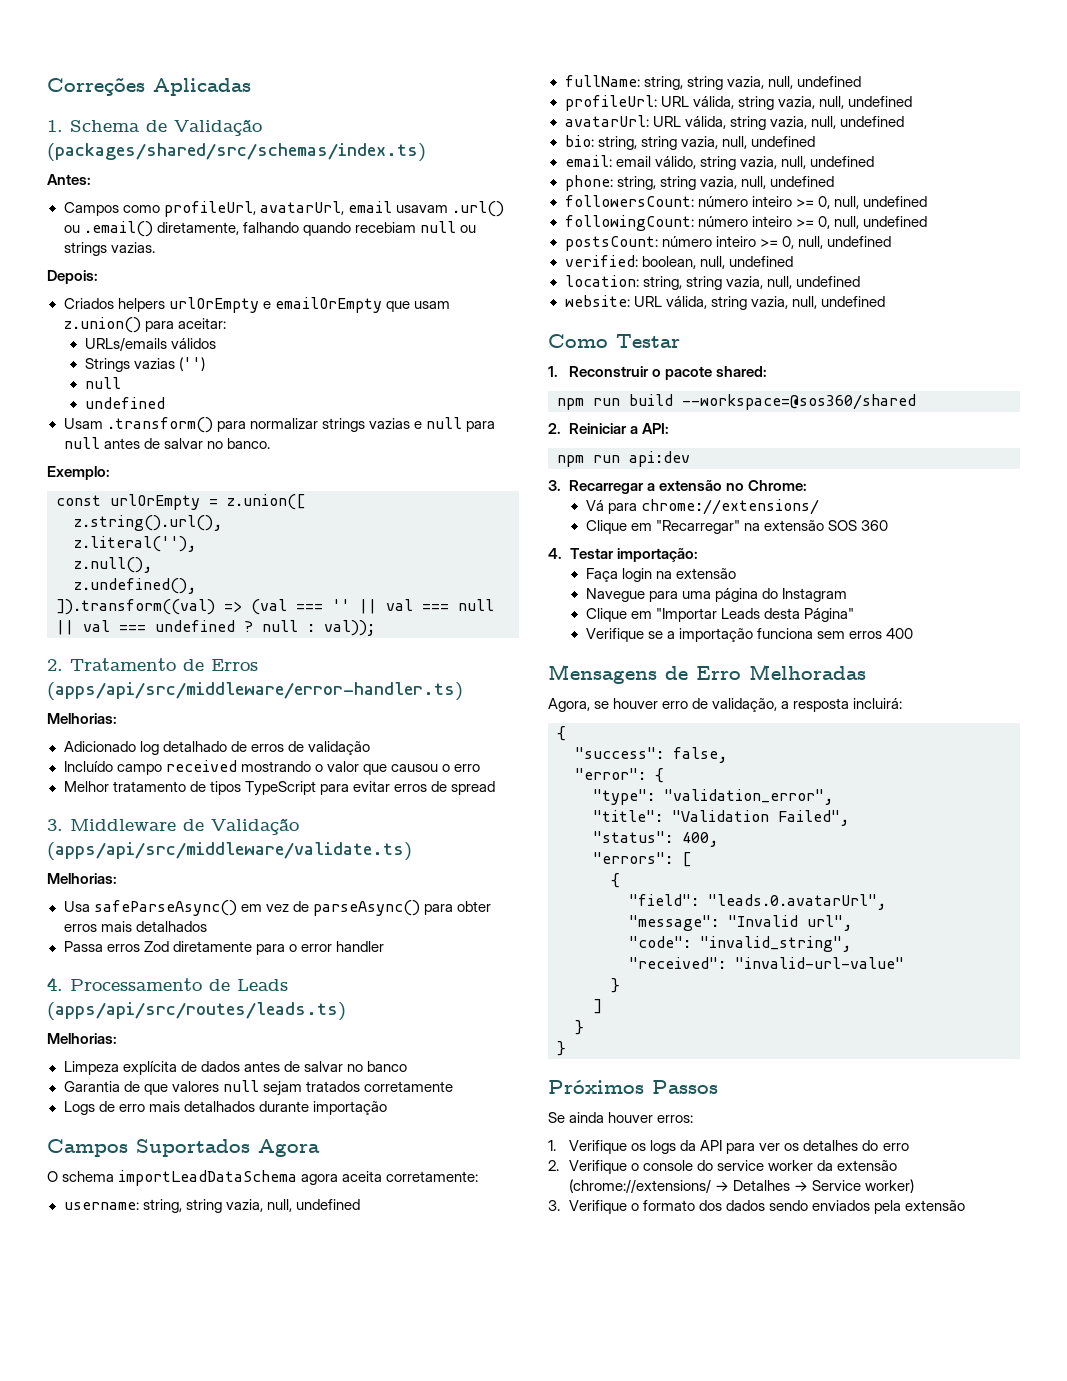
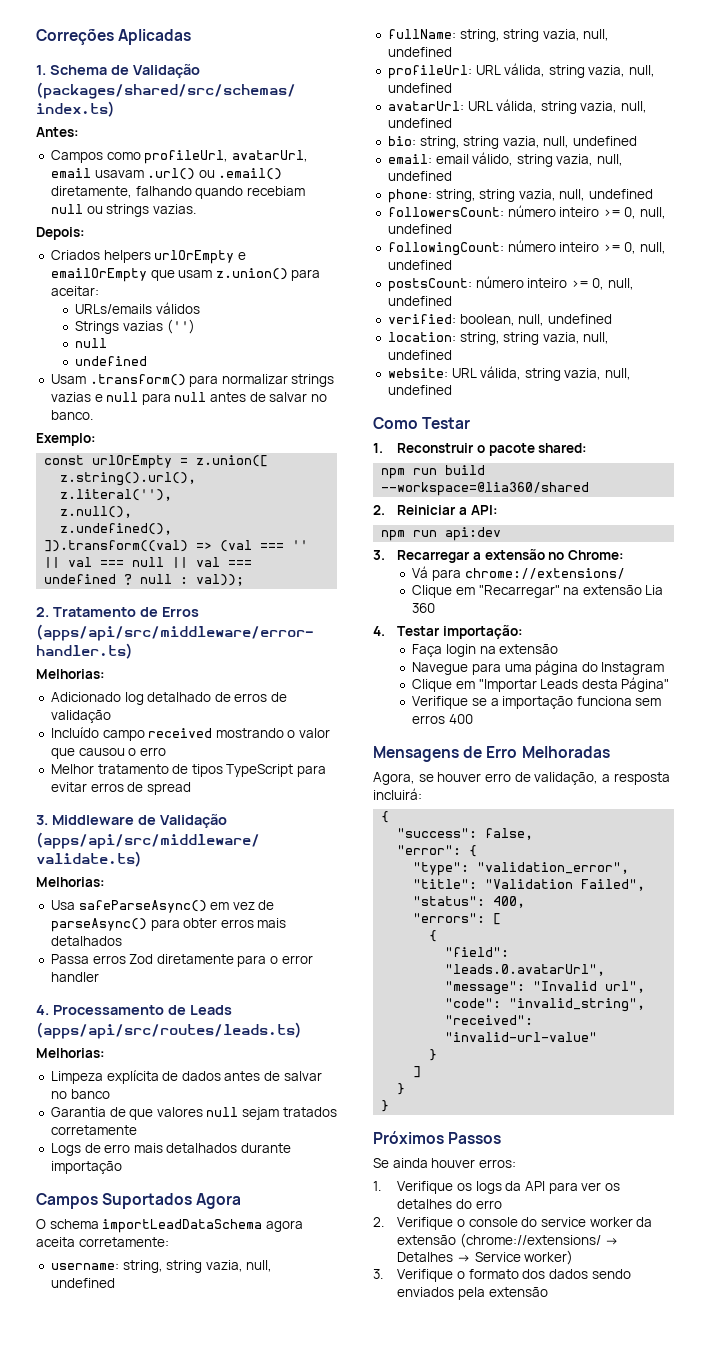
- npm run build --workspace=@sos360/shared
+ npm run build --workspace=@lia360/shared
- Clique em "Recarregar" na extensão SOS 360
+ Clique em "Recarregar" na extensão Lia 360

